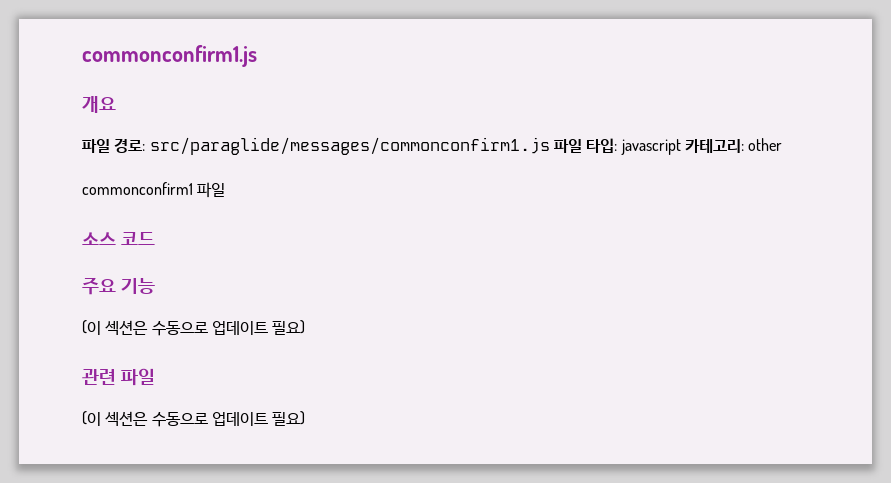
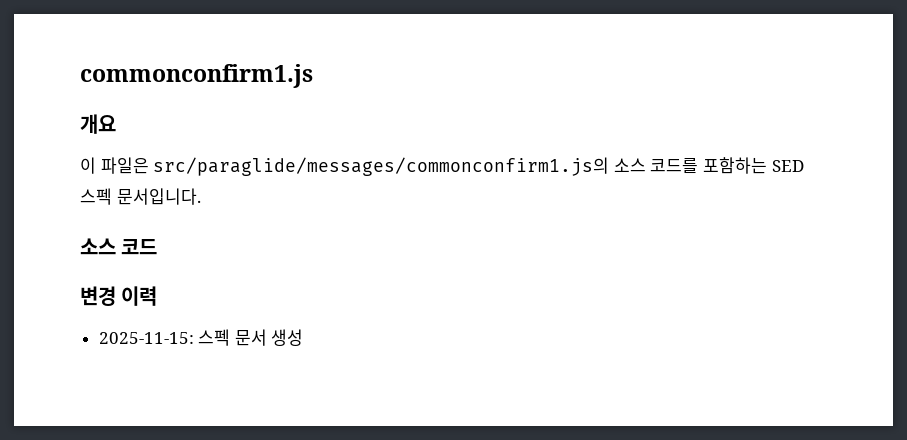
- 파일 경로: src/paraglide/messages/commonconfirm1.js 파일 타입: javascript 카테고리: other
- commonconfirm1 파일
+ 이 파일은 src/paraglide/messages/commonconfirm1.js의 소스 코드를 포함하는 SED 스펙 문서입니다.
  소스 코드
- 주요 기능
- (이 섹션은 수동으로 업데이트 필요)
- 관련 파일
- (이 섹션은 수동으로 업데이트 필요)
+ 변경 이력
+ 2025-11-15: 스펙 문서 생성

